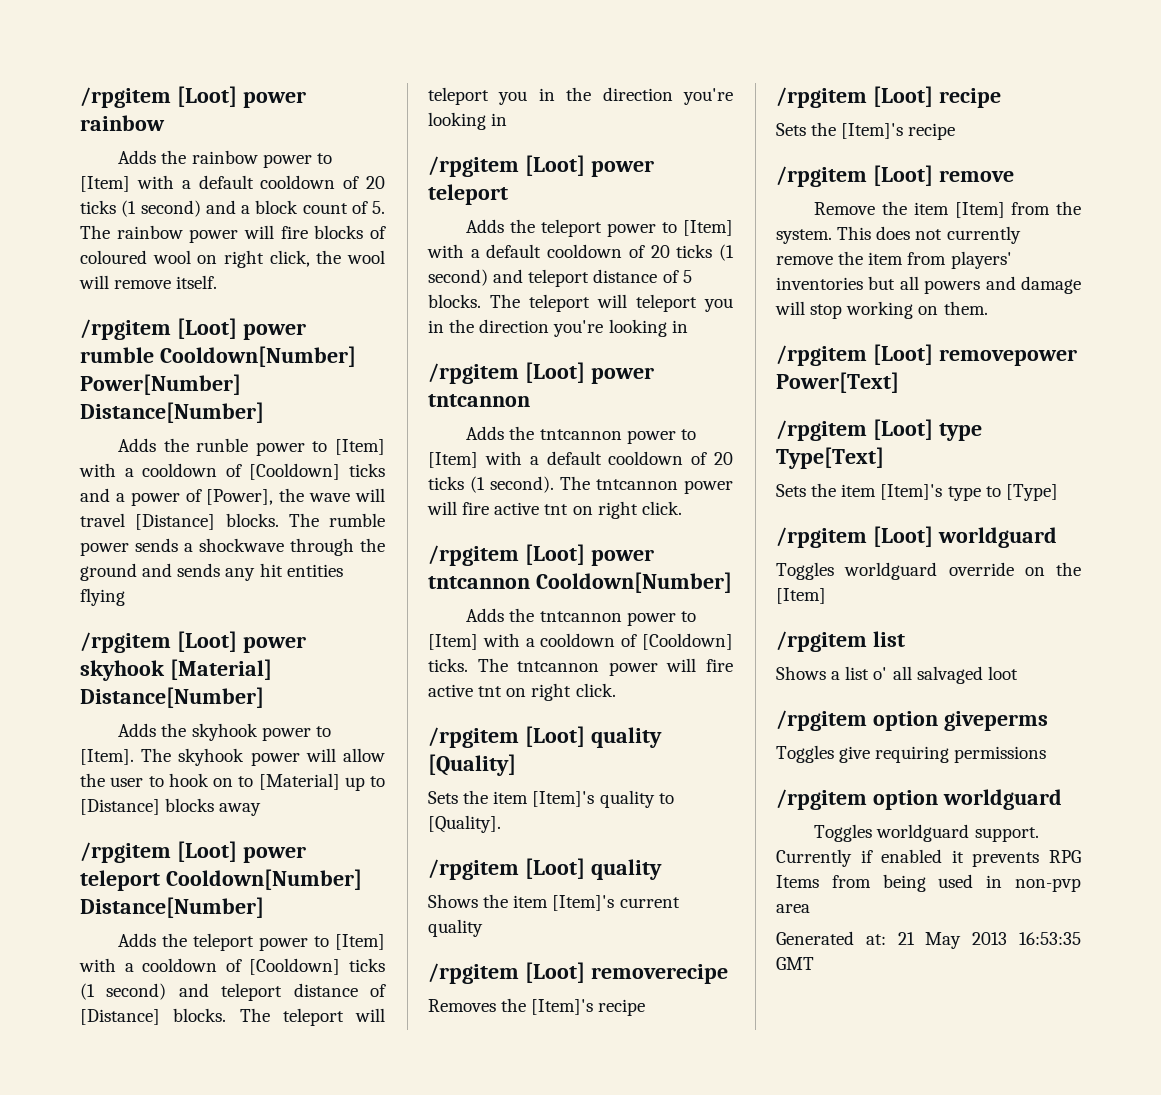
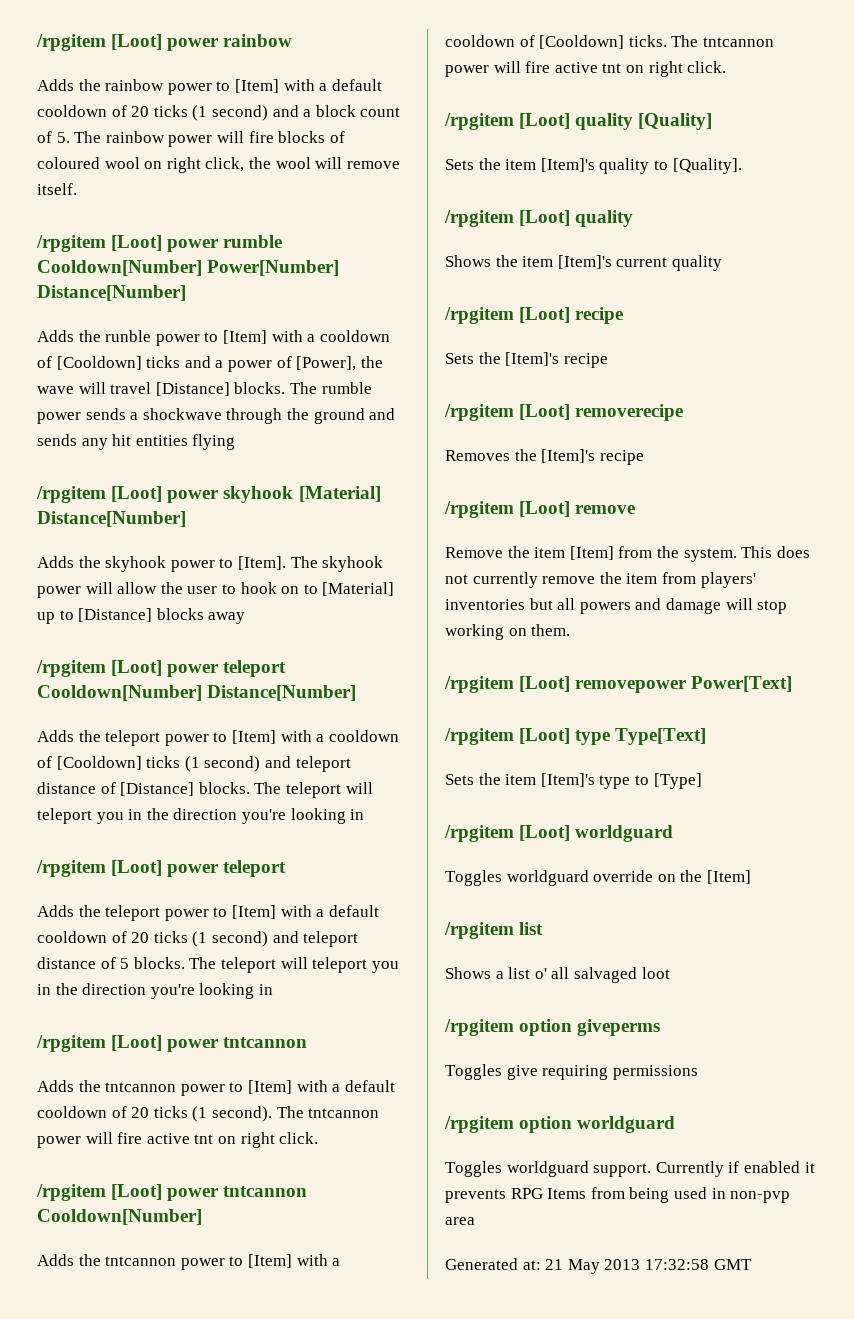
+ /rpgitem [Loot] recipe
+ Sets the [Item]'s recipe
  /rpgitem [Loot] removerecipe
  Removes the [Item]'s recipe
- /rpgitem [Loot] recipe
- Sets the [Item]'s recipe
- Generated at: 21 May 2013 16:53:35 GMT
+ Generated at: 21 May 2013 17:32:58 GMT

